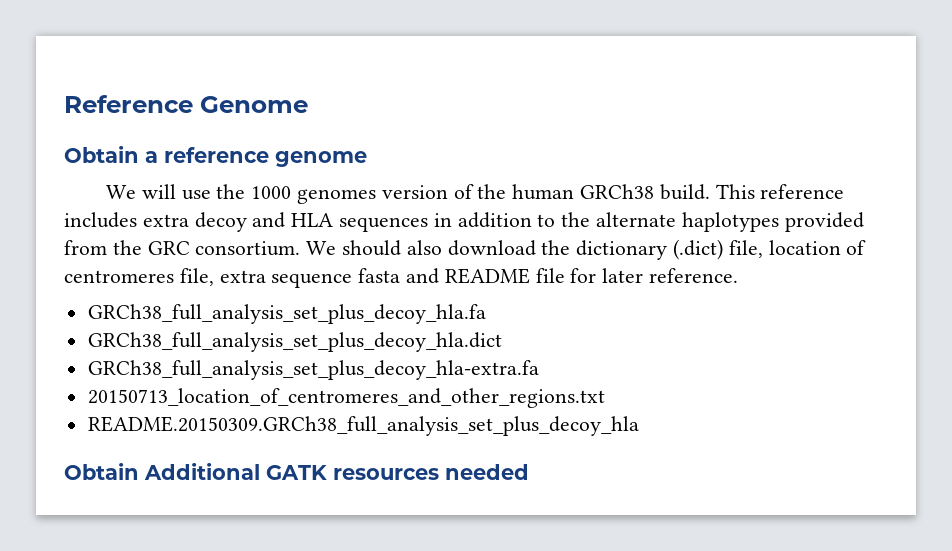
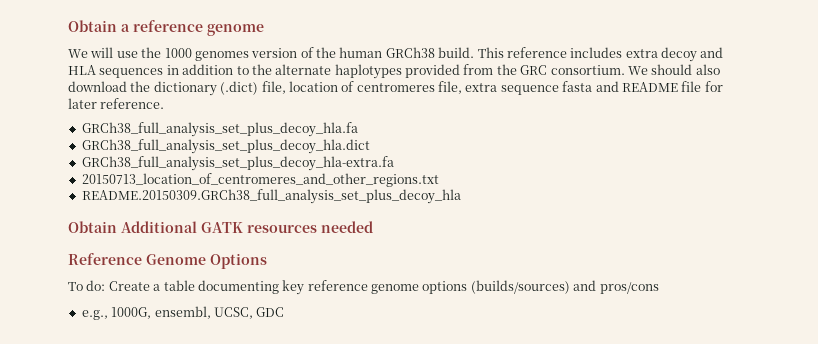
- Reference Genome
+ Reference Genome Options
+ To do: Create a table documenting key reference genome options (builds/sources) and pros/cons
+ e.g., 1000G, ensembl, UCSC, GDC

